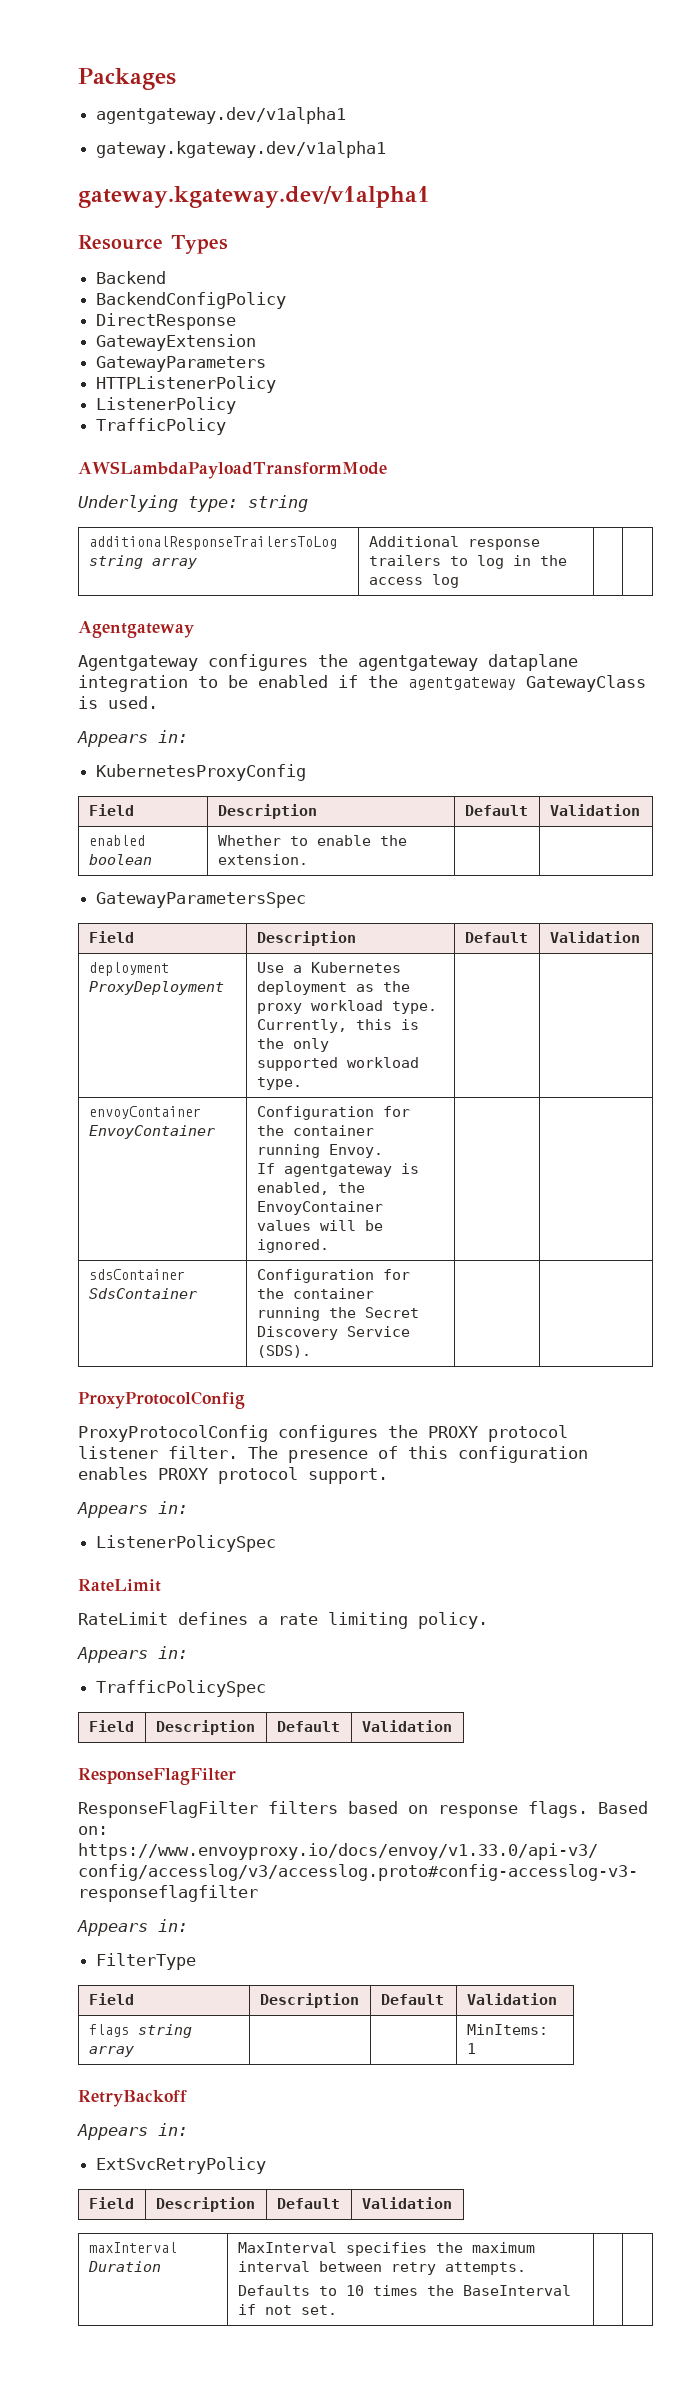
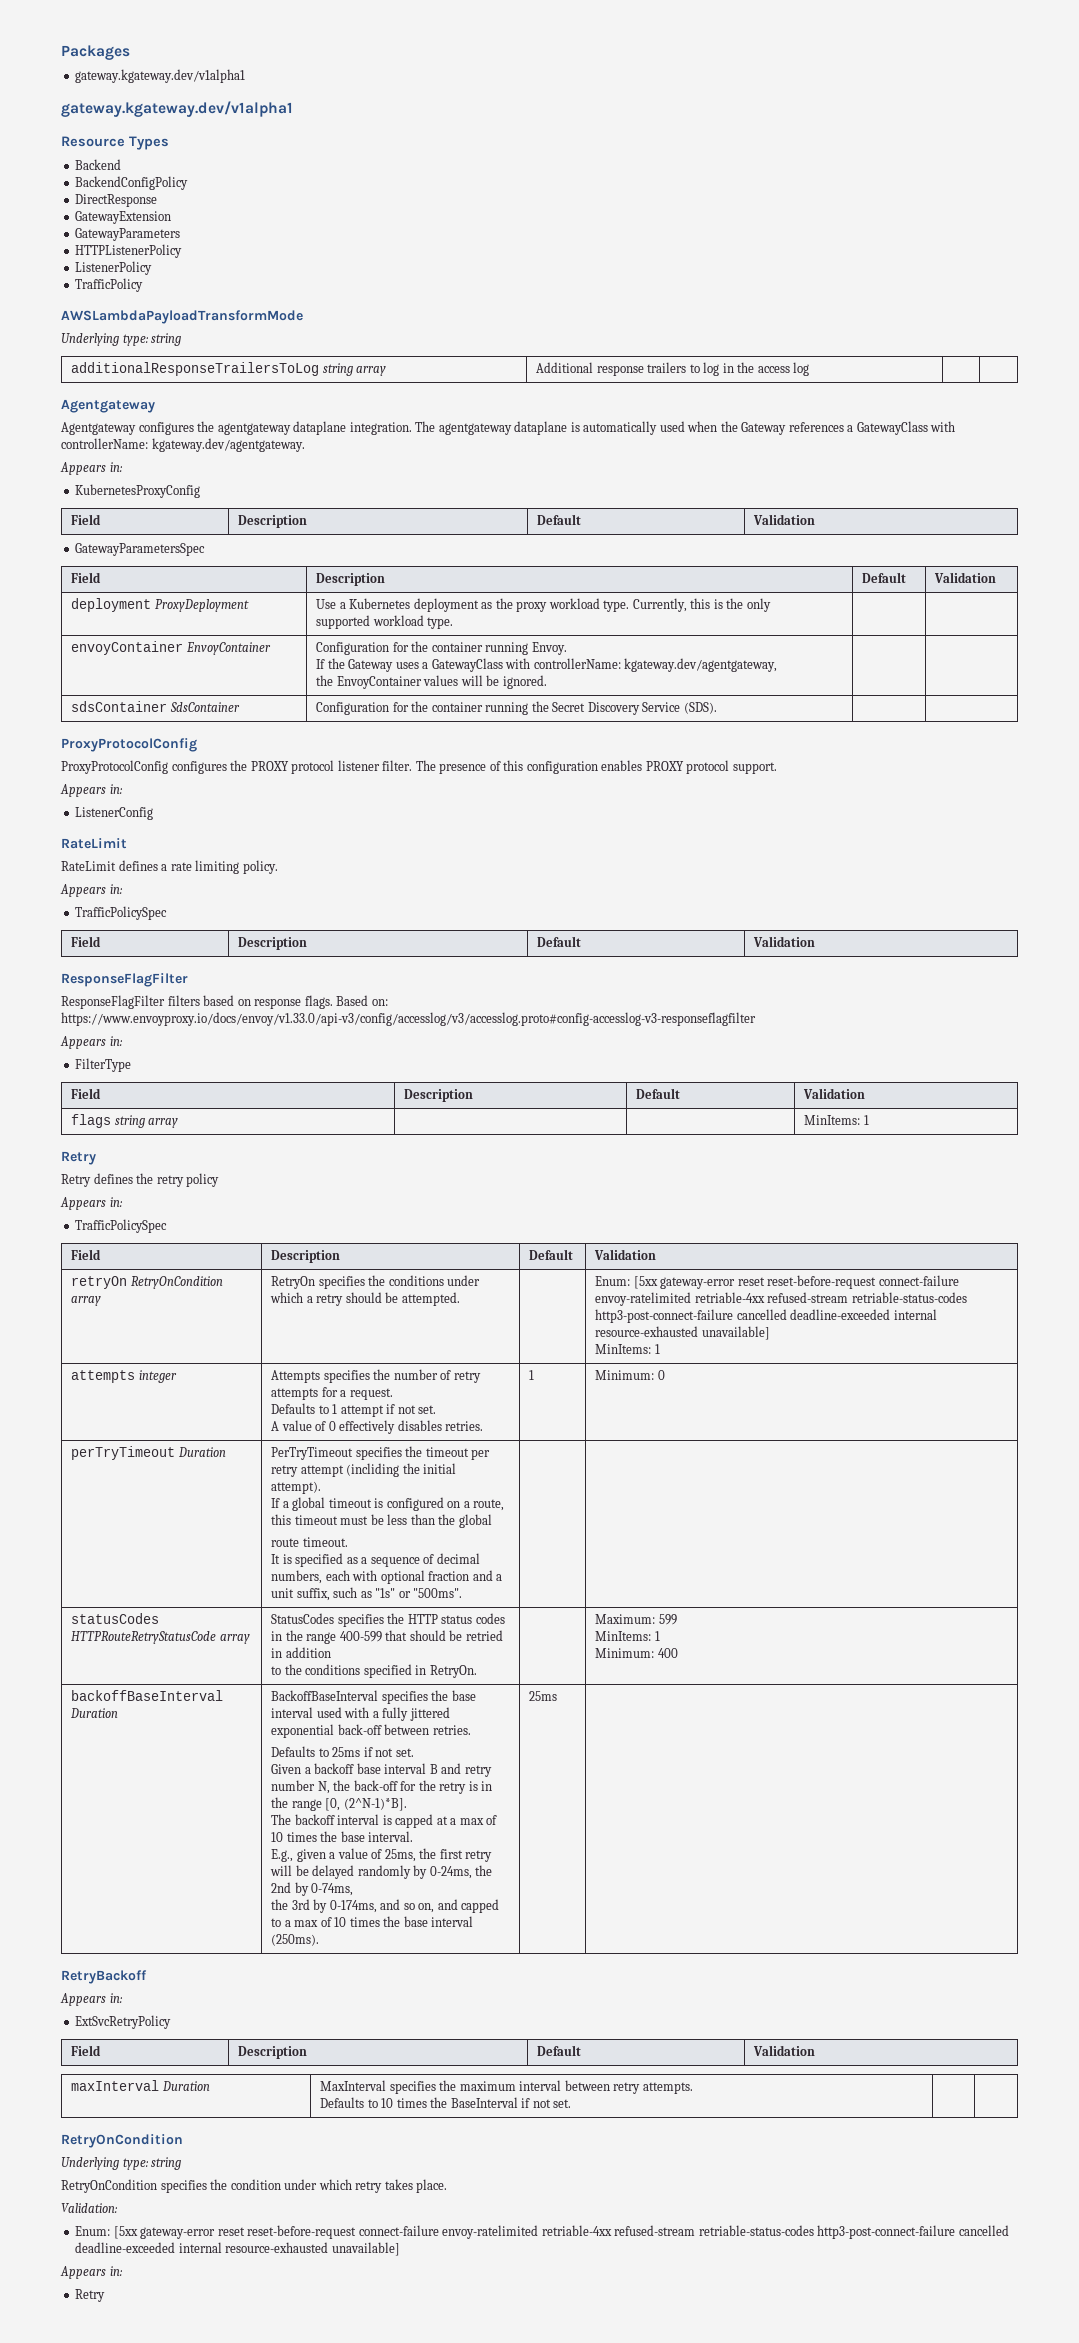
- agentgateway.dev/v1alpha1
- Agentgateway configures the agentgateway dataplane integration to be enabled if the agentgateway GatewayClass is used.
+ Agentgateway configures the agentgateway dataplane integration. The agentgateway dataplane is automatically used when the Gateway references a GatewayClass with controllerName: kgateway.dev/agentgateway.
- enabled boolean | Whether to enable the extension. | |
  envoyContainer EnvoyContainer | Configuration for the container running Envoy.
- If agentgateway is enabled, the EnvoyContainer values will be ignored. | |
+ If the Gateway uses a GatewayClass with controllerName: kgateway.dev/agentgateway,
+ the EnvoyContainer values will be ignored. | |
- ListenerPolicySpec
+ ListenerConfig
  flags string array | | | MinItems: 1
+ Retry
+ Retry defines the retry policy
+ Appears in:
+ TrafficPolicySpec
+ Field | Description | Default | Validation
+ retryOn RetryOnCondition array | RetryOn specifies the conditions under which a retry should be attempted. | | Enum: [5xx gateway-error reset reset-before-request connect-failure envoy-ratelimited retriable-4xx refused-stream retriable-status-codes http3-post-connect-failure cancelled deadline-exceeded internal resource-exhausted unavailable]
+ MinItems: 1
+ attempts integer | Attempts specifies the number of retry attempts for a request.
+ Defaults to 1 attempt if not set.
+ A value of 0 effectively disables retries. | 1 | Minimum: 0
+ perTryTimeout Duration | PerTryTimeout specifies the timeout per retry attempt (incliding the initial attempt).
+ If a global timeout is configured on a route, this timeout must be less than the global
+ route timeout.
+ It is specified as a sequence of decimal numbers, each with optional fraction and a unit suffix, such as "1s" or "500ms". | |
+ statusCodes HTTPRouteRetryStatusCode array | StatusCodes specifies the HTTP status codes in the range 400-599 that should be retried in addition
+ to the conditions specified in RetryOn. | | Maximum: 599
+ MinItems: 1
+ Minimum: 400
+ backoffBaseInterval Duration | BackoffBaseInterval specifies the base interval used with a fully jittered exponential back-off between retries.
+ Defaults to 25ms if not set.
+ Given a backoff base interval B and retry number N, the back-off for the retry is in the range [0, (2^N-1)*B].
+ The backoff interval is capped at a max of 10 times the base interval.
+ E.g., given a value of 25ms, the first retry will be delayed randomly by 0-24ms, the 2nd by 0-74ms,
+ the 3rd by 0-174ms, and so on, and capped to a max of 10 times the base interval (250ms). | 25ms
  maxInterval Duration | MaxInterval specifies the maximum interval between retry attempts.
  Defaults to 10 times the BaseInterval if not set. | |
+ RetryOnCondition
+ Underlying type: string
+ RetryOnCondition specifies the condition under which retry takes place.
+ Validation:
+ Enum: [5xx gateway-error reset reset-before-request connect-failure envoy-ratelimited retriable-4xx refused-stream retriable-status-codes http3-post-connect-failure cancelled deadline-exceeded internal resource-exhausted unavailable]
+ Appears in:
+ Retry

